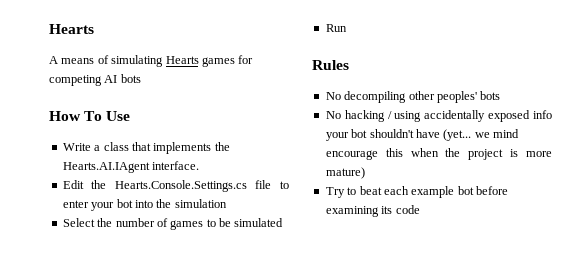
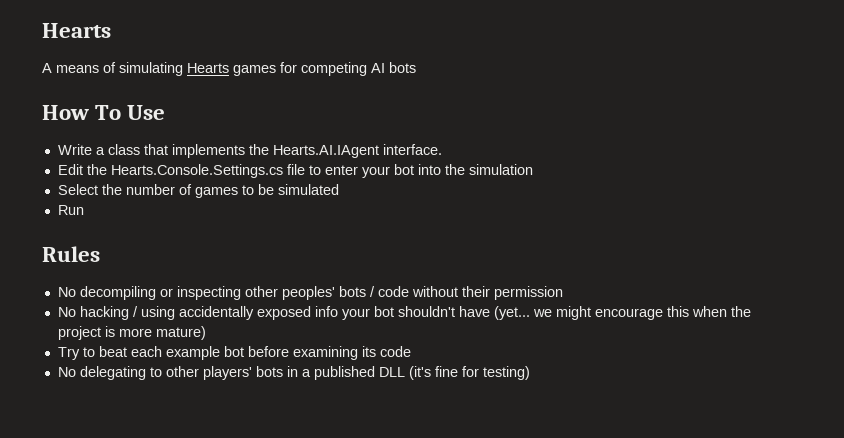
- No decompiling other peoples' bots
+ No decompiling or inspecting other peoples' bots / code without their permission
- No hacking / using accidentally exposed info your bot shouldn't have (yet... we mind encourage this when the project is more mature)
+ No hacking / using accidentally exposed info your bot shouldn't have (yet... we might encourage this when the project is more mature)
+ No delegating to other players' bots in a published DLL (it's fine for testing)

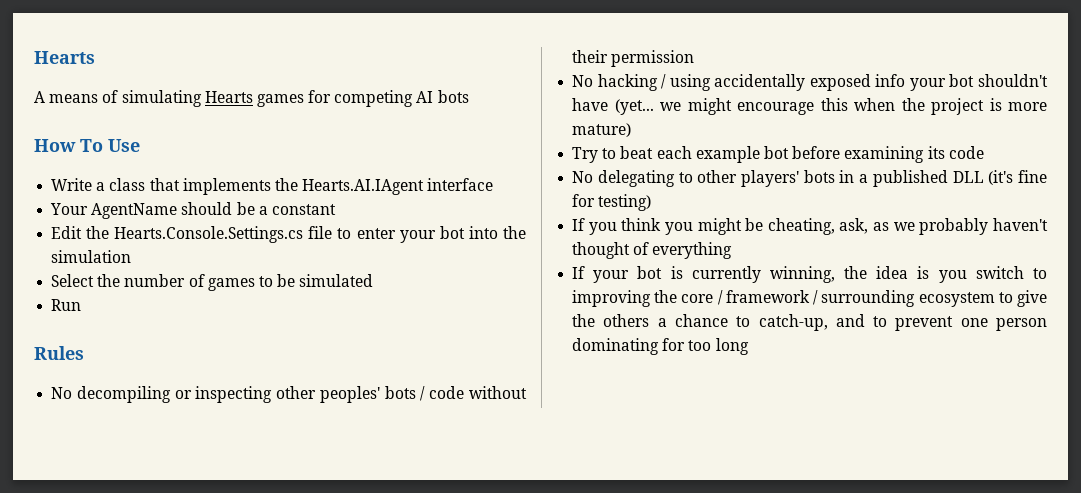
- Write a class that implements the Hearts.AI.IAgent interface.
+ Write a class that implements the Hearts.AI.IAgent interface
+ Your AgentName should be a constant
+ If you think you might be cheating, ask, as we probably haven't thought of everything
+ If your bot is currently winning, the idea is you switch to improving the core / framework / surrounding ecosystem to give the others a chance to catch-up, and to prevent one person dominating for too long

